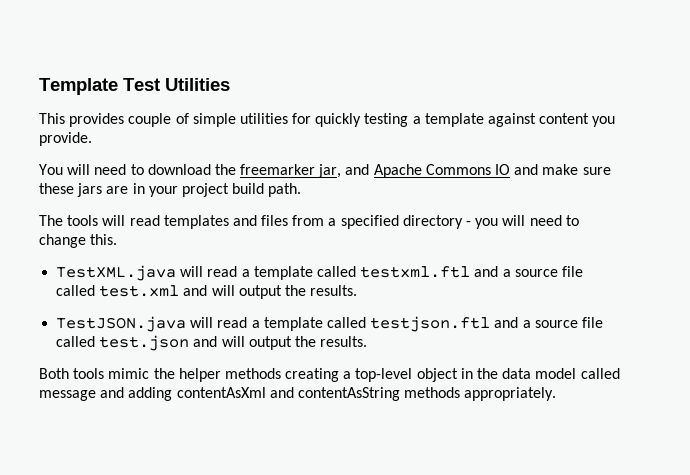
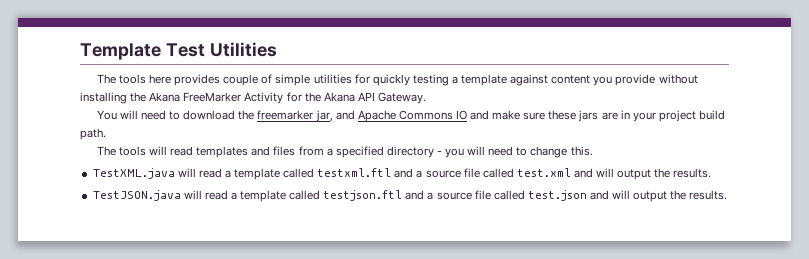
- This provides couple of simple utilities for quickly testing a template against content you provide.
+ The tools here provides couple of simple utilities for quickly testing a template against content you provide without installing the Akana FreeMarker Activity for the Akana API Gateway.
- Both tools mimic the helper methods creating a top-level object in the data model called message and adding contentAsXml and contentAsString methods appropriately.

